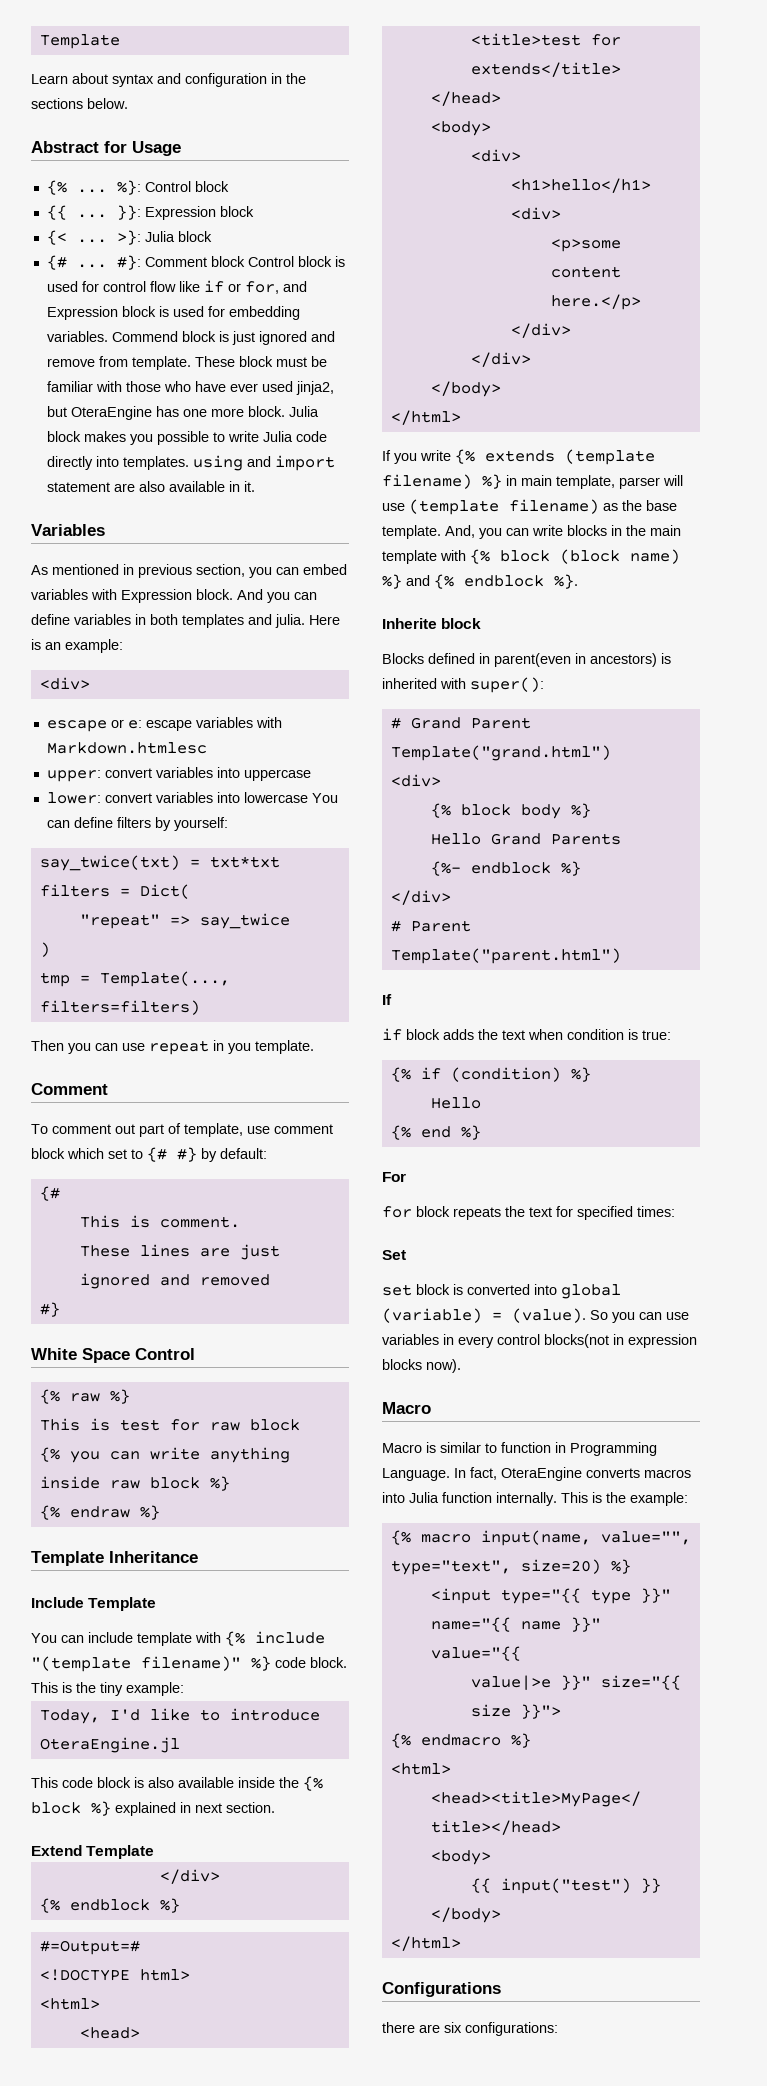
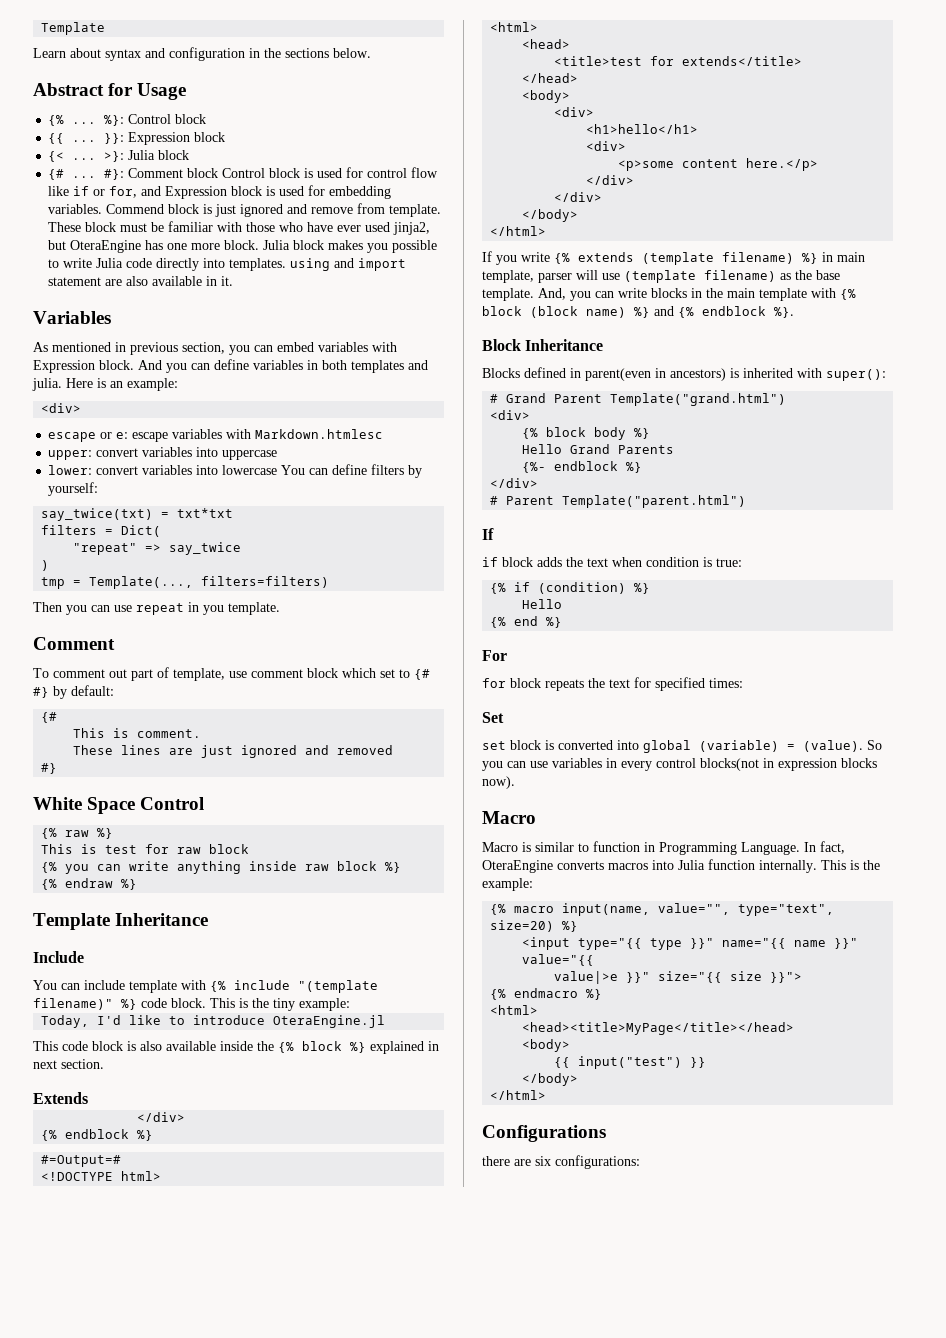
- Include Template
+ Include
- Extend Template
+ Extends
- Inherite block
+ Block Inheritance

